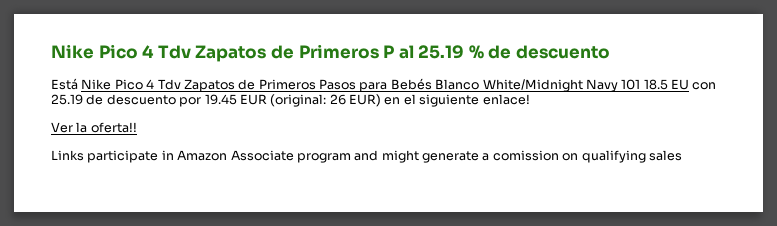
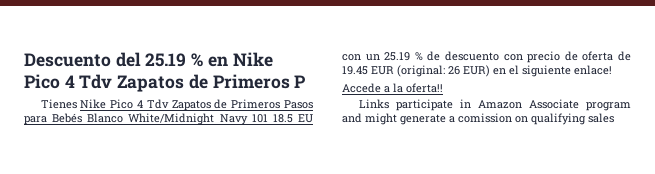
- Nike Pico 4 Tdv Zapatos de Primeros P al 25.19 % de descuento
- Está Nike Pico 4 Tdv Zapatos de Primeros Pasos para Bebés Blanco White/Midnight Navy 101 18.5 EU con 25.19 de descuento por 19.45 EUR (original: 26 EUR) en el siguiente enlace!
+ Descuento del 25.19 % en Nike Pico 4 Tdv Zapatos de Primeros P
+ Tienes Nike Pico 4 Tdv Zapatos de Primeros Pasos para Bebés Blanco White/Midnight Navy 101 18.5 EU con un 25.19 % de descuento con precio de oferta de 19.45 EUR (original: 26 EUR) en el siguiente enlace!
- Ver la oferta!!
+ Accede a la oferta!!

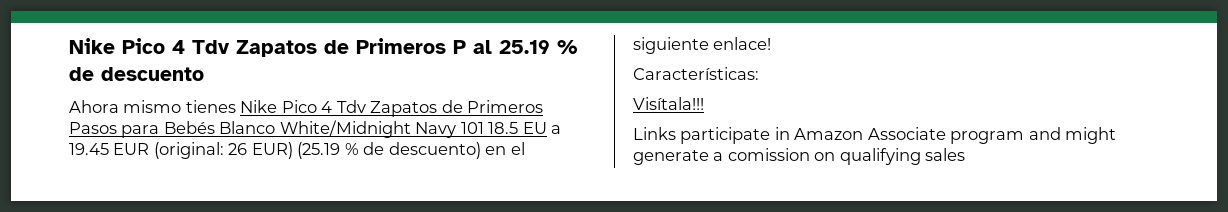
- Descuento del 25.19 % en Nike Pico 4 Tdv Zapatos de Primeros P
- Tienes Nike Pico 4 Tdv Zapatos de Primeros Pasos para Bebés Blanco White/Midnight Navy 101 18.5 EU con un 25.19 % de descuento con precio de oferta de 19.45 EUR (original: 26 EUR) en el siguiente enlace!
+ Nike Pico 4 Tdv Zapatos de Primeros P al 25.19 % de descuento
+ Ahora mismo tienes Nike Pico 4 Tdv Zapatos de Primeros Pasos para Bebés Blanco White/Midnight Navy 101 18.5 EU a 19.45 EUR (original: 26 EUR) (25.19 % de descuento) en el siguiente enlace!
- Accede a la oferta!!
+ Características:
+ Visítala!!!

